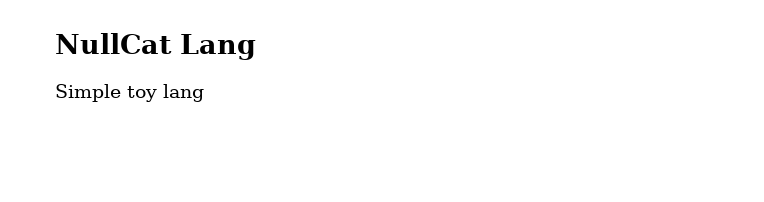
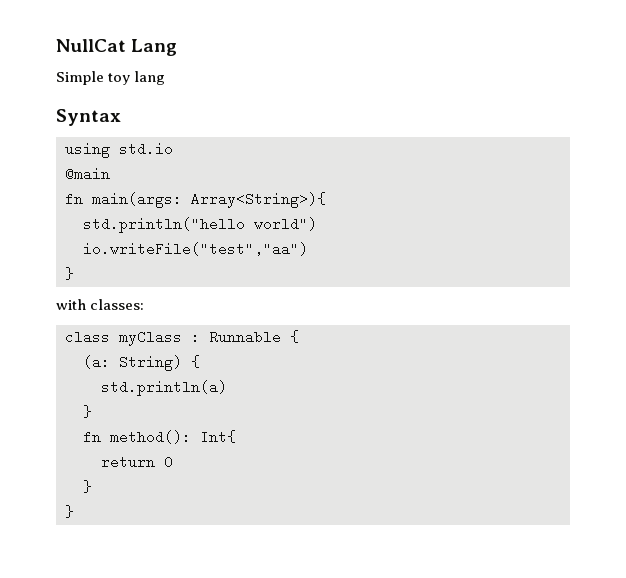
+ Syntax
+ using std.io
+ @main
+ fn main(args: Array<String>){
+ std.println("hello world")
+ io.writeFile("test","aa")
+ }
+ with classes:
+ class myClass : Runnable {
+ (a: String) {
+ std.println(a)
+ }
+ fn method(): Int{
+ return 0
+ }
+ }

